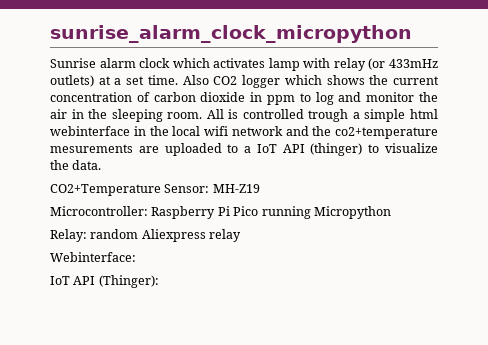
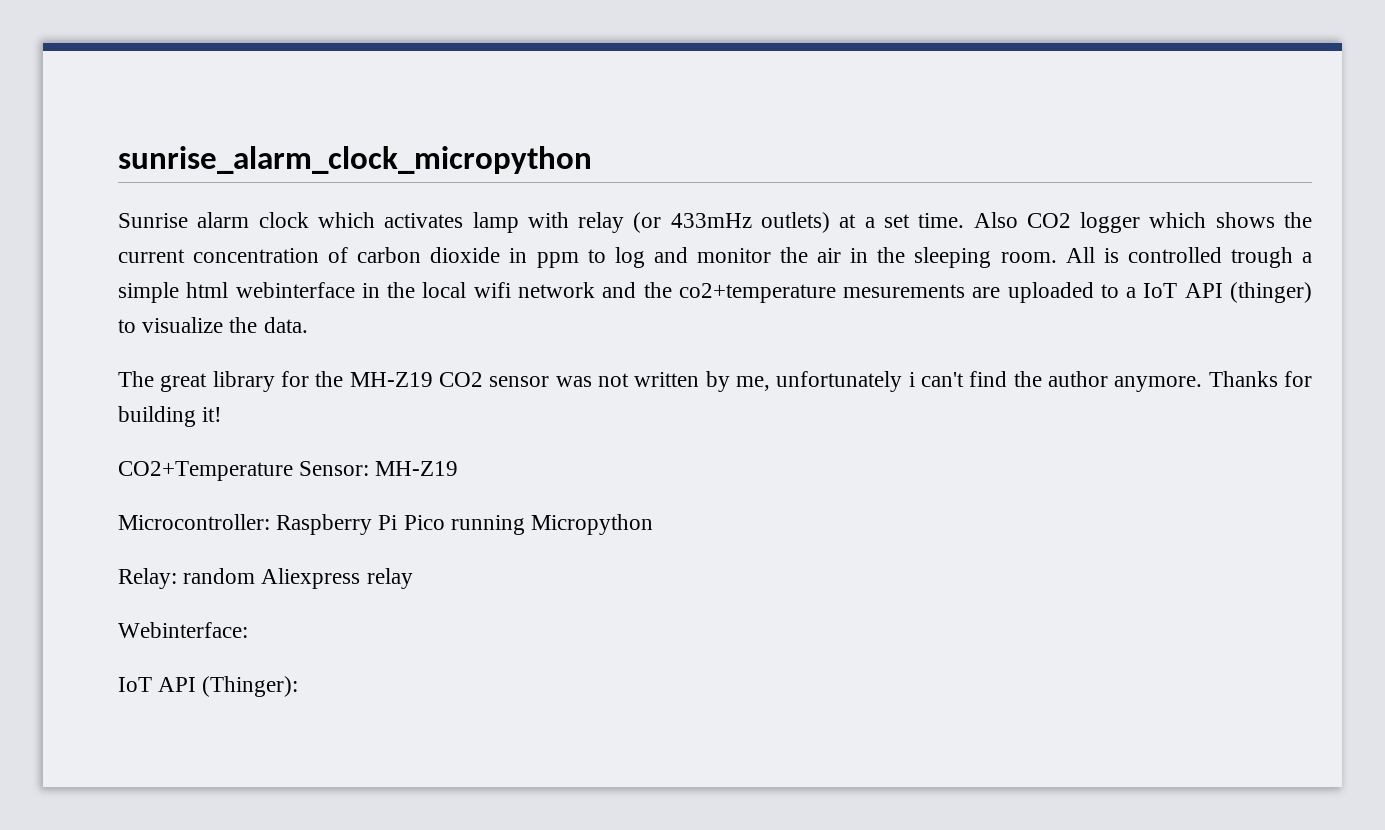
+ The great library for the MH-Z19 CO2 sensor was not written by me, unfortunately i can't find the author anymore. Thanks for building it!

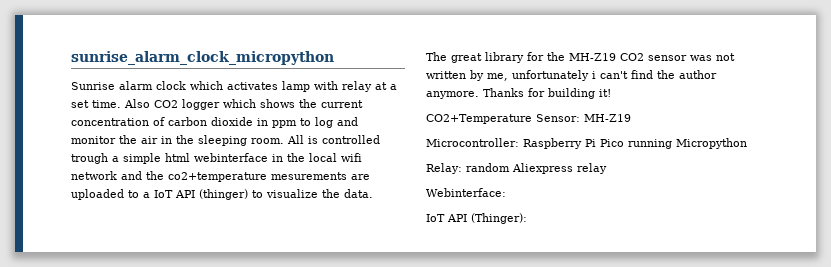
- Sunrise alarm clock which activates lamp with relay (or 433mHz outlets) at a set time.
+ Sunrise alarm clock which activates lamp with relay at a set time.

